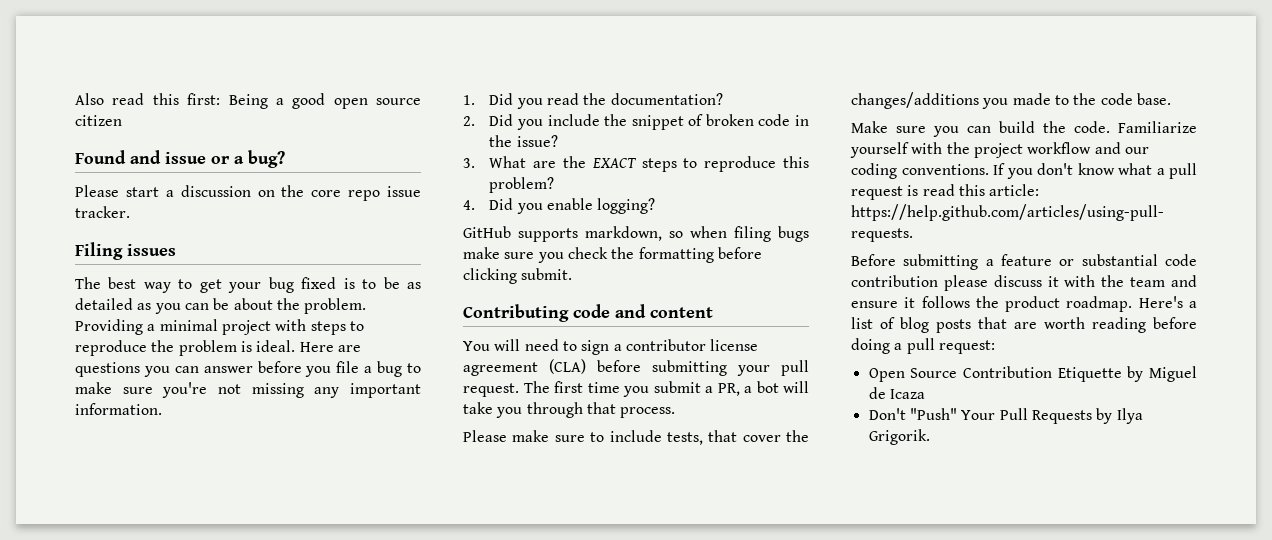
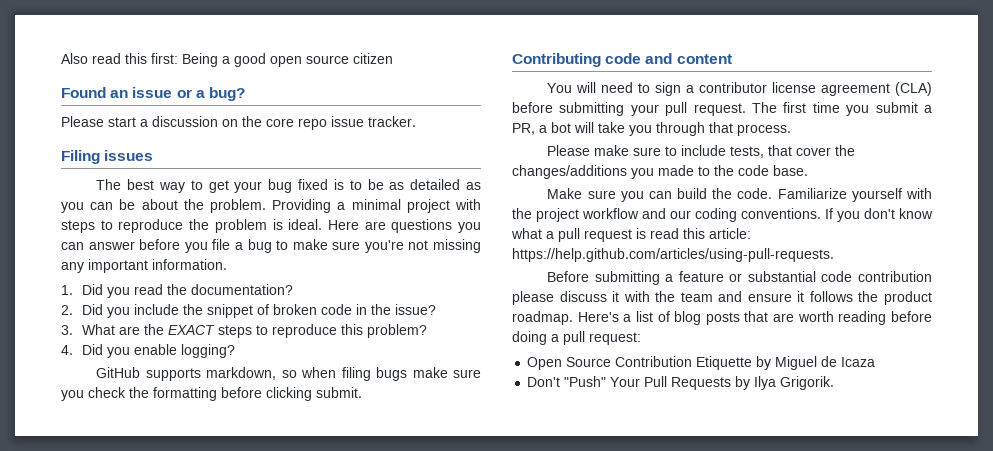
- Found and issue or a bug?
+ Found an issue or a bug?

